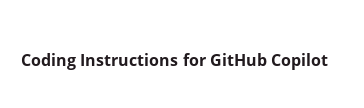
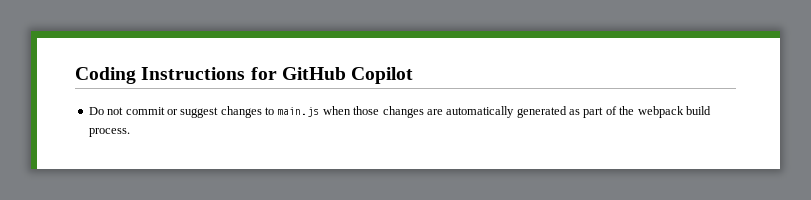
+ Do not commit or suggest changes to main.js when those changes are automatically generated as part of the webpack build process.

